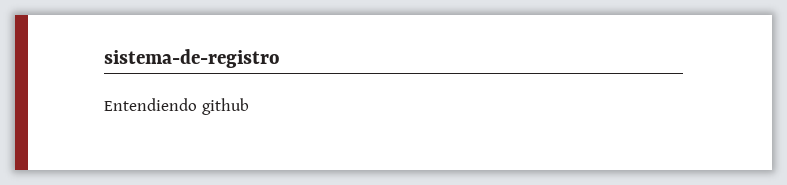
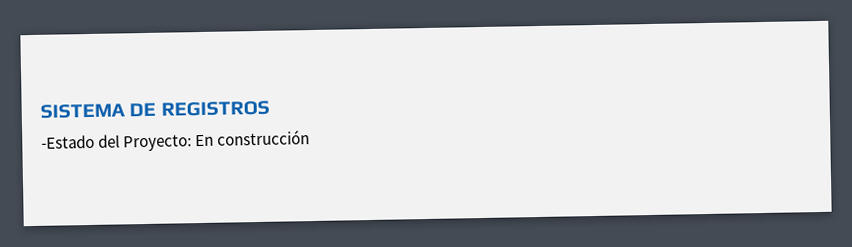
- sistema-de-registro
- Entendiendo github
+ SISTEMA DE REGISTROS
+ -Estado del Proyecto: En construcción

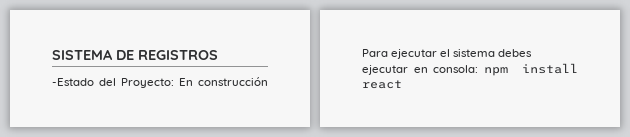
- -Estado del Proyecto: En construcción
+ -Estado del Proyecto: En construcción Para ejecutar el sistema debes ejecutar en consola: npm install react

